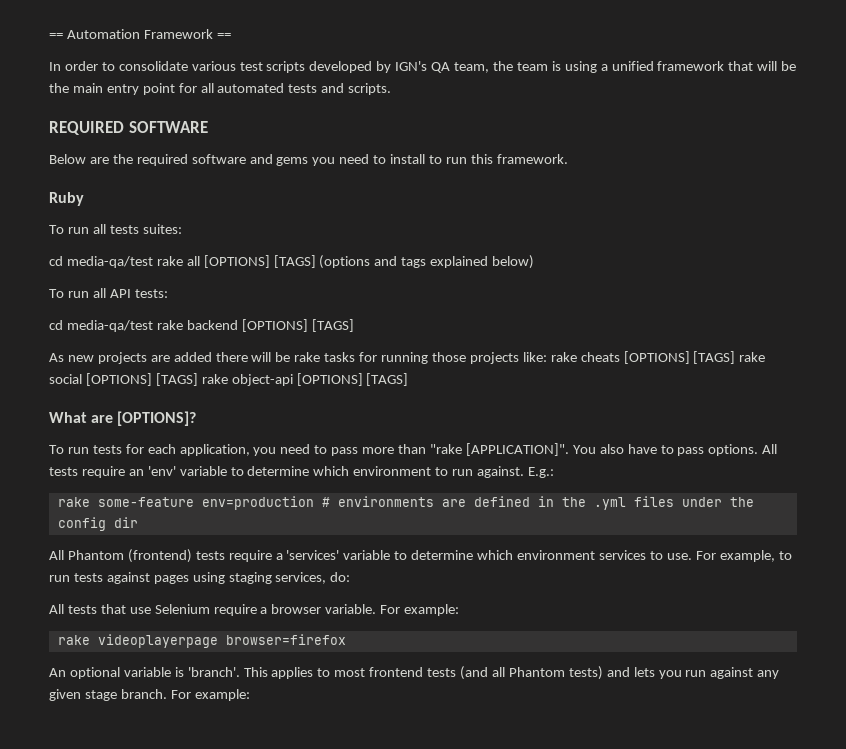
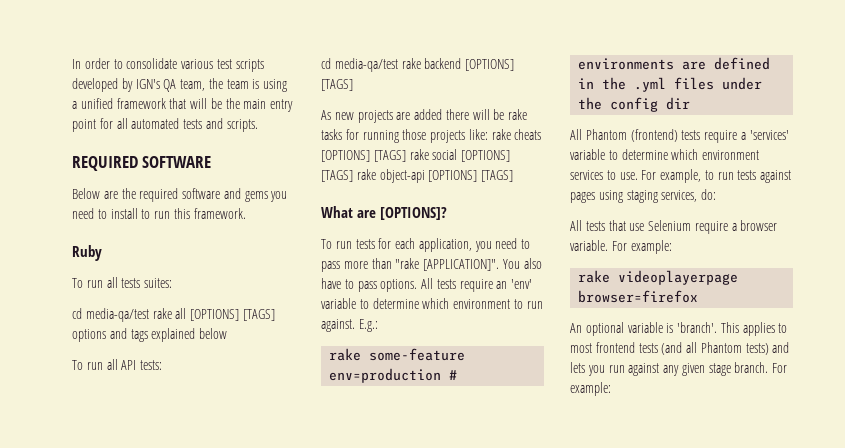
- == Automation Framework ==
- cd media-qa/test rake all [OPTIONS] [TAGS] (options and tags explained below)
+ cd media-qa/test rake all [OPTIONS] [TAGS] options and tags explained below

